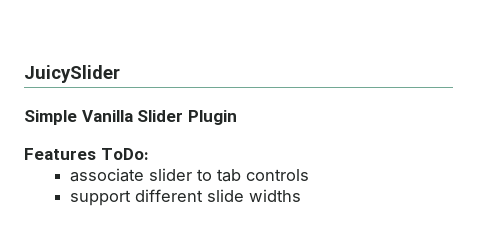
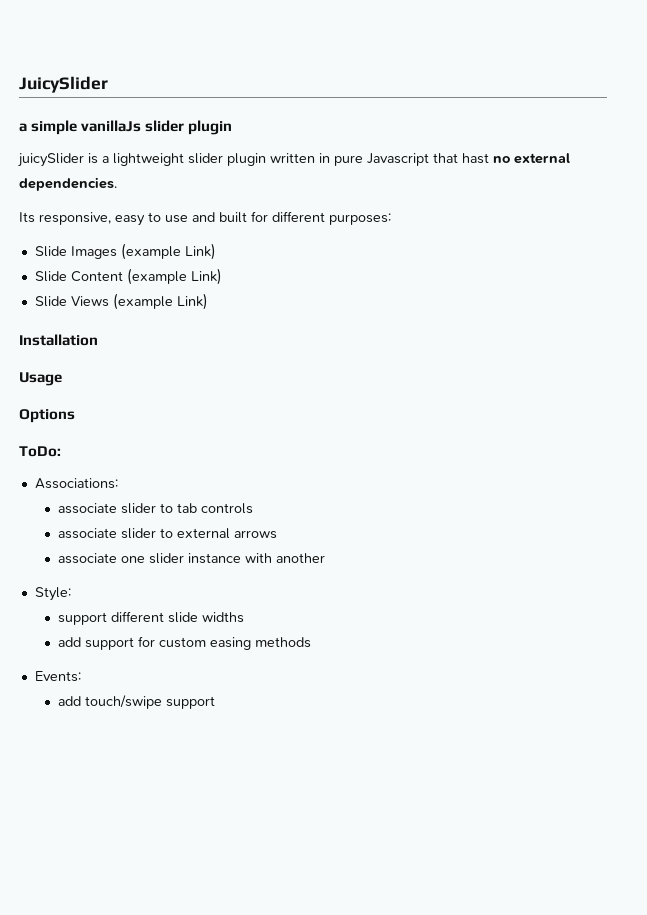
- Simple Vanilla Slider Plugin
- Features ToDo:
+ a simple vanillaJs slider plugin
+ juicySlider is a lightweight slider plugin written in pure Javascript that hast no external dependencies.
+ Its responsive, easy to use and built for different purposes:
+ Slide Images (example Link)
+ Slide Content (example Link)
+ Slide Views (example Link)
+ Installation
+ Usage
+ Options
+ ToDo:
+ Associations:
+ associate slider to external arrows
+ associate one slider instance with another
+ Style:
  support different slide widths
+ add support for custom easing methods
+ Events:
+ add touch/swipe support

